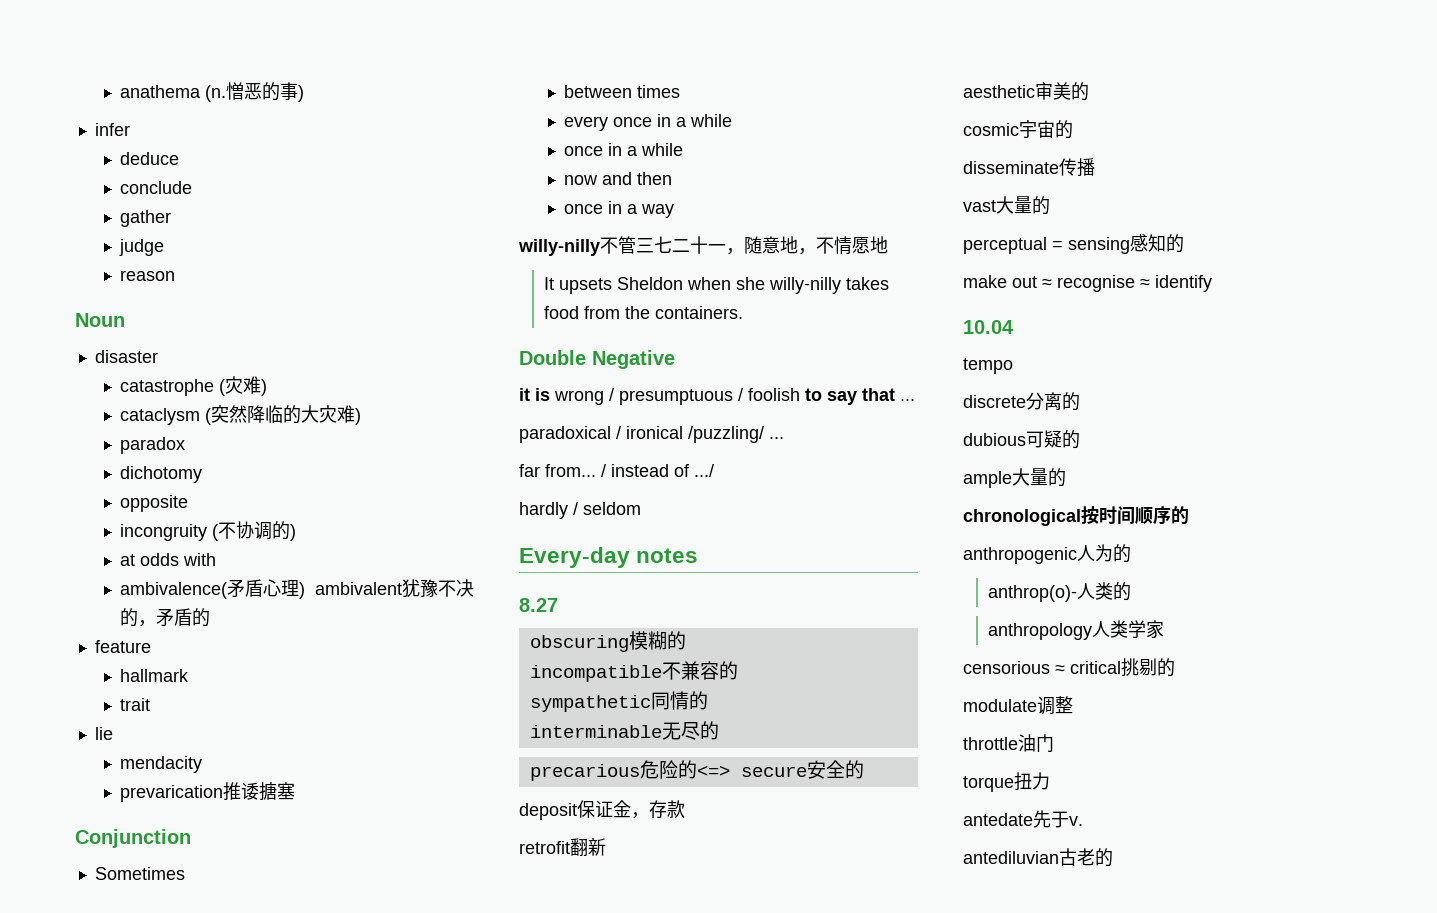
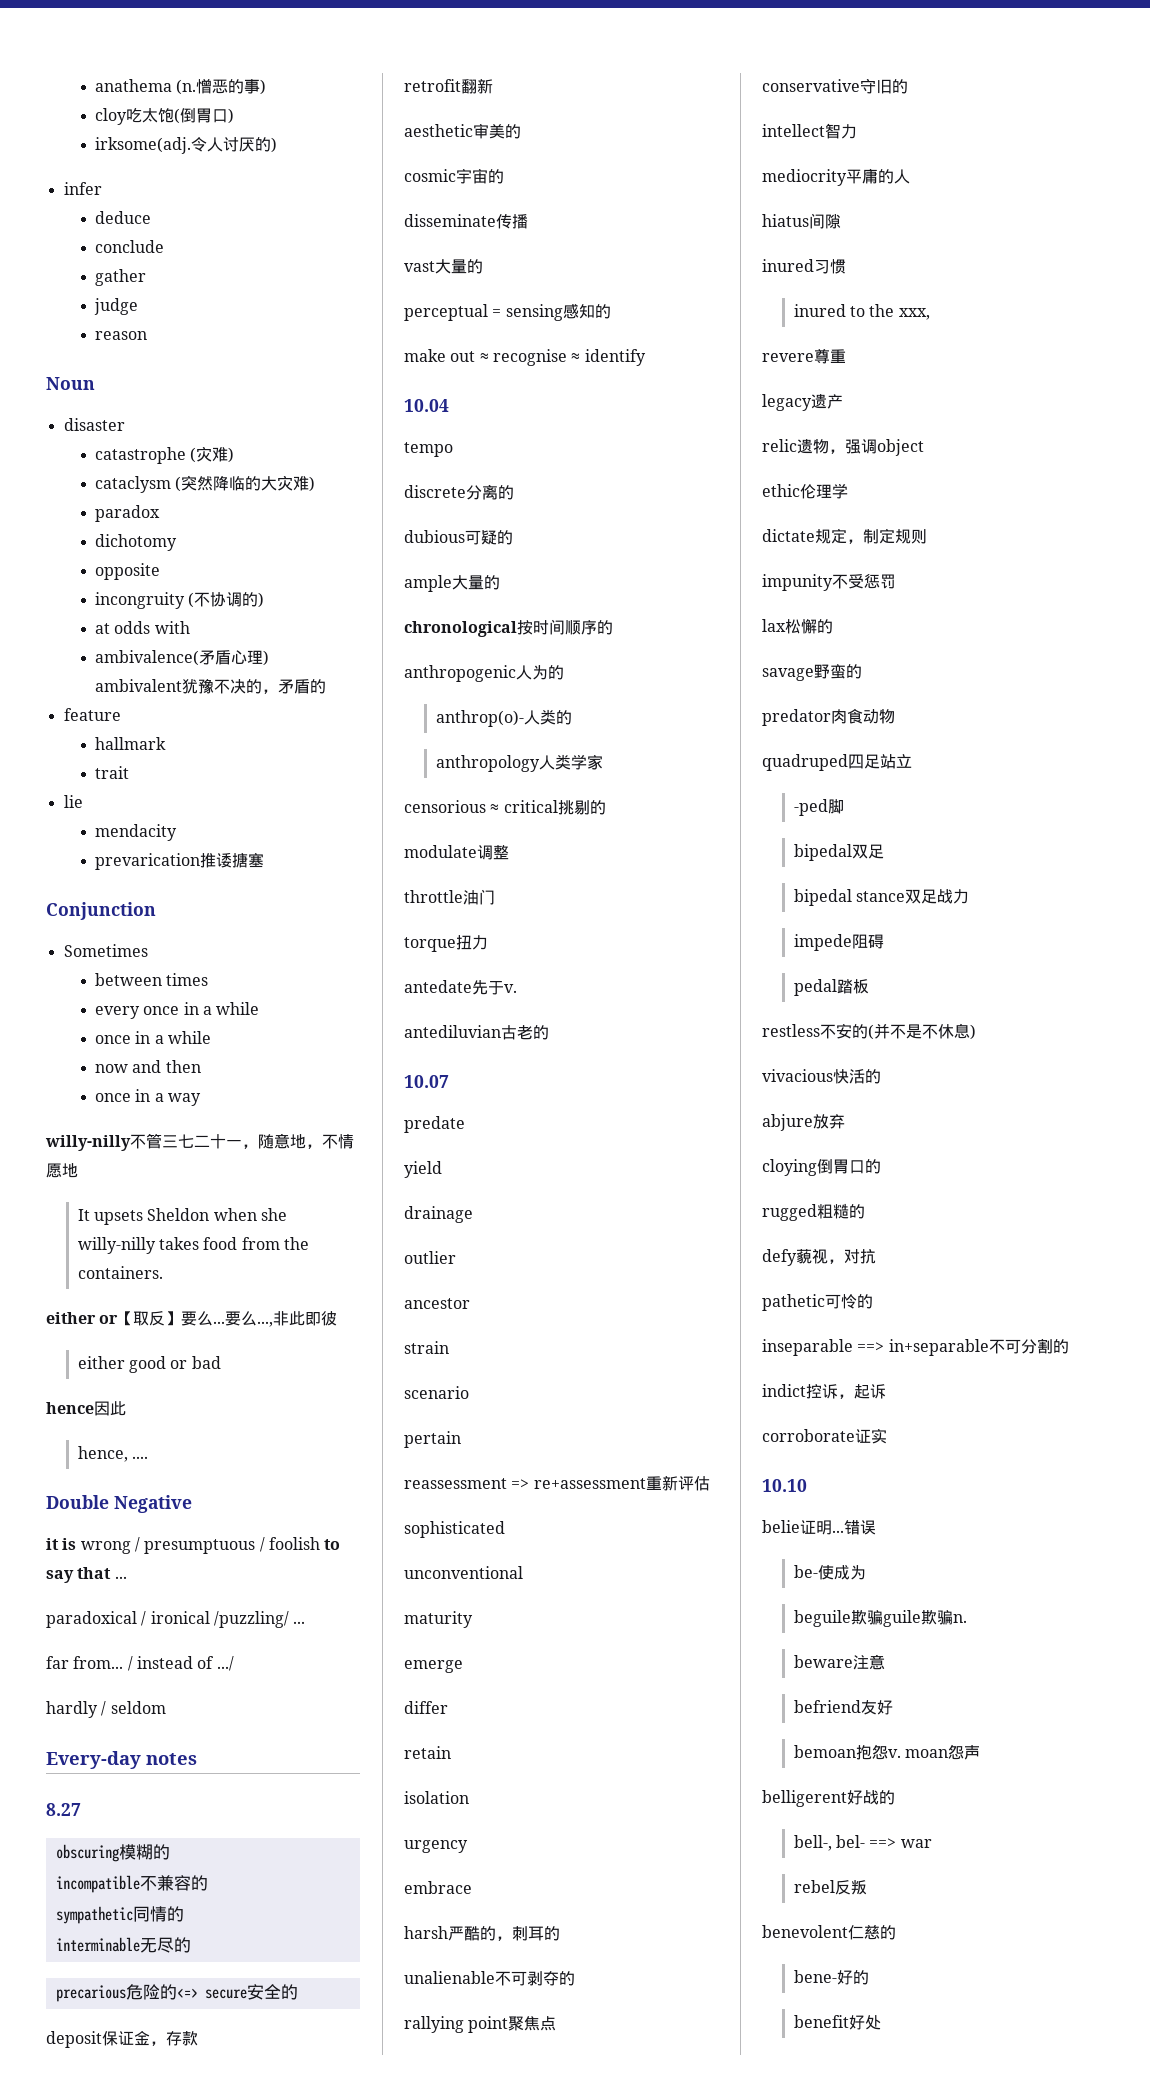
+ cloy吃太饱(倒胃口)
+ irksome(adj.令人讨厌的)
+ either or【取反】要么...要么...,非此即彼
+ either good or bad
+ hence因此
+ hence, ....
+ 10.07
+ predate
+ yield
+ drainage
+ outlier
+ ancestor
+ strain
+ scenario
+ pertain
+ reassessment => re+assessment重新评估
+ sophisticated
+ unconventional
+ maturity
+ emerge
+ differ
+ retain
+ isolation
+ urgency
+ embrace
+ harsh严酷的，刺耳的
+ unalienable不可剥夺的
+ rallying point聚焦点
+ conservative守旧的
+ intellect智力
+ mediocrity平庸的人
+ hiatus间隙
+ inured习惯
+ inured to the xxx,
+ revere尊重
+ legacy遗产
+ relic遗物，强调object
+ ethic伦理学
+ dictate规定，制定规则
+ impunity不受惩罚
+ lax松懈的
+ savage野蛮的
+ predator肉食动物
+ quadruped四足站立
+ -ped脚
+ bipedal双足
+ bipedal stance双足战力
+ impede阻碍
+ pedal踏板
+ restless不安的(并不是不休息)
+ vivacious快活的
+ abjure放弃
+ cloying倒胃口的
+ rugged粗糙的
+ defy藐视，对抗
+ pathetic可怜的
+ inseparable ==> in+separable不可分割的
+ indict控诉，起诉
+ corroborate证实
+ 10.10
+ belie证明...错误
+ be-使成为
+ beguile欺骗guile欺骗n.
+ beware注意
+ befriend友好
+ bemoan抱怨v. moan怨声
+ belligerent好战的
+ bell-, bel- ==> war
+ rebel反叛
+ benevolent仁慈的
+ bene-好的
+ benefit好处

